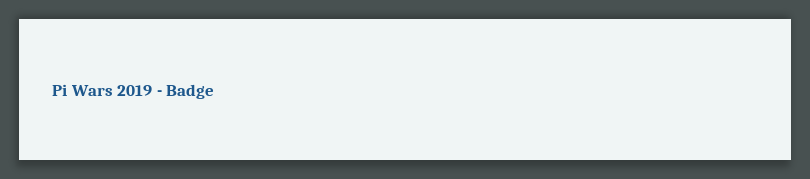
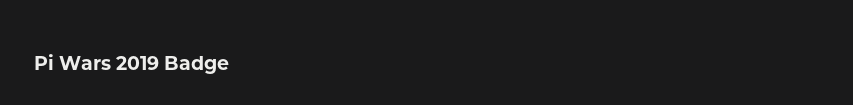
- Pi Wars 2019 - Badge
+ Pi Wars 2019 Badge

